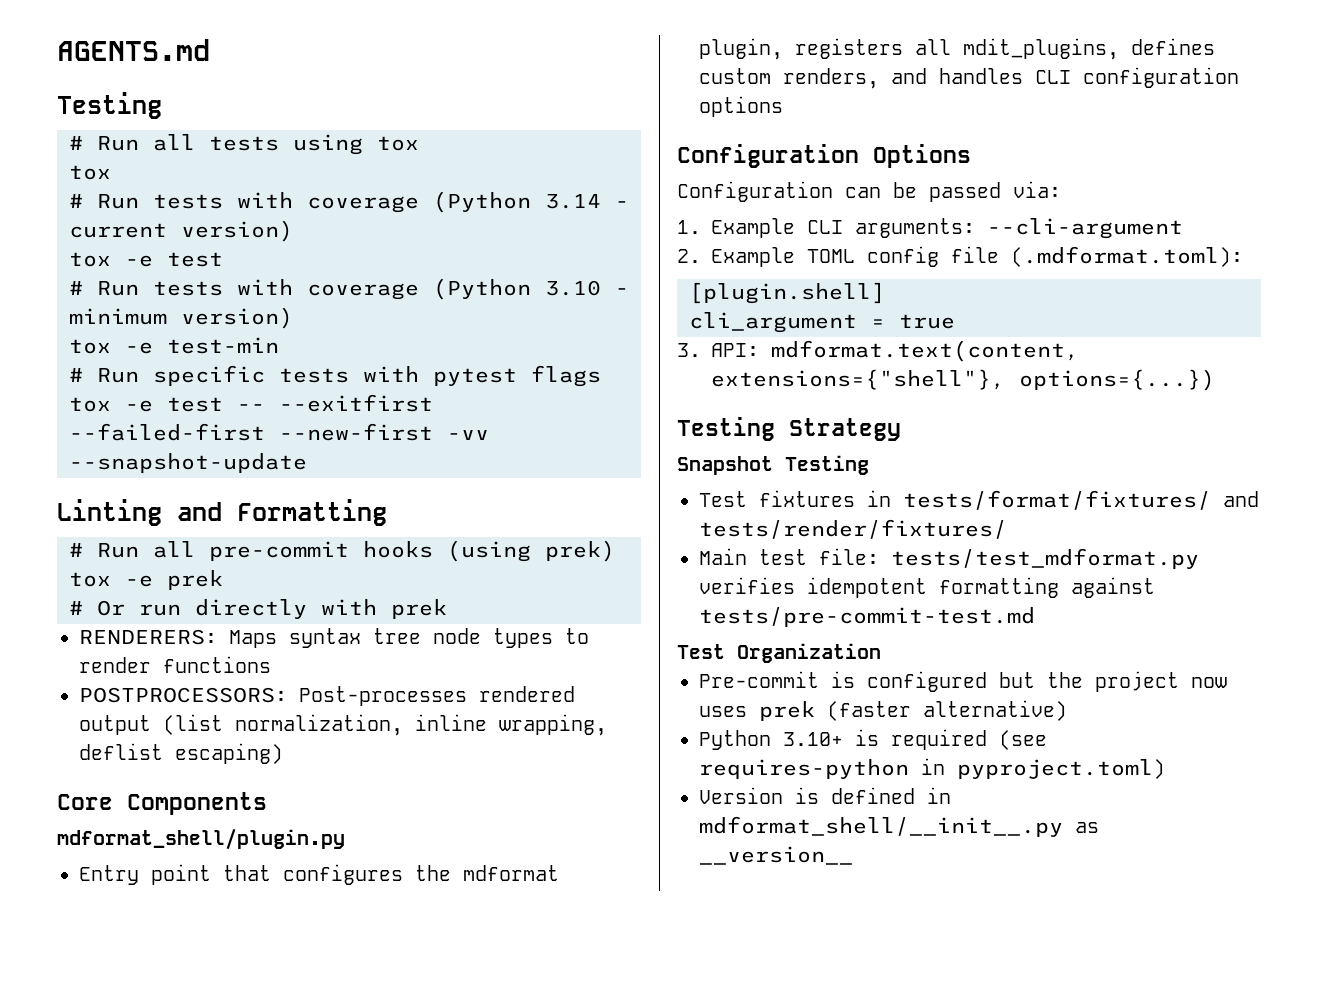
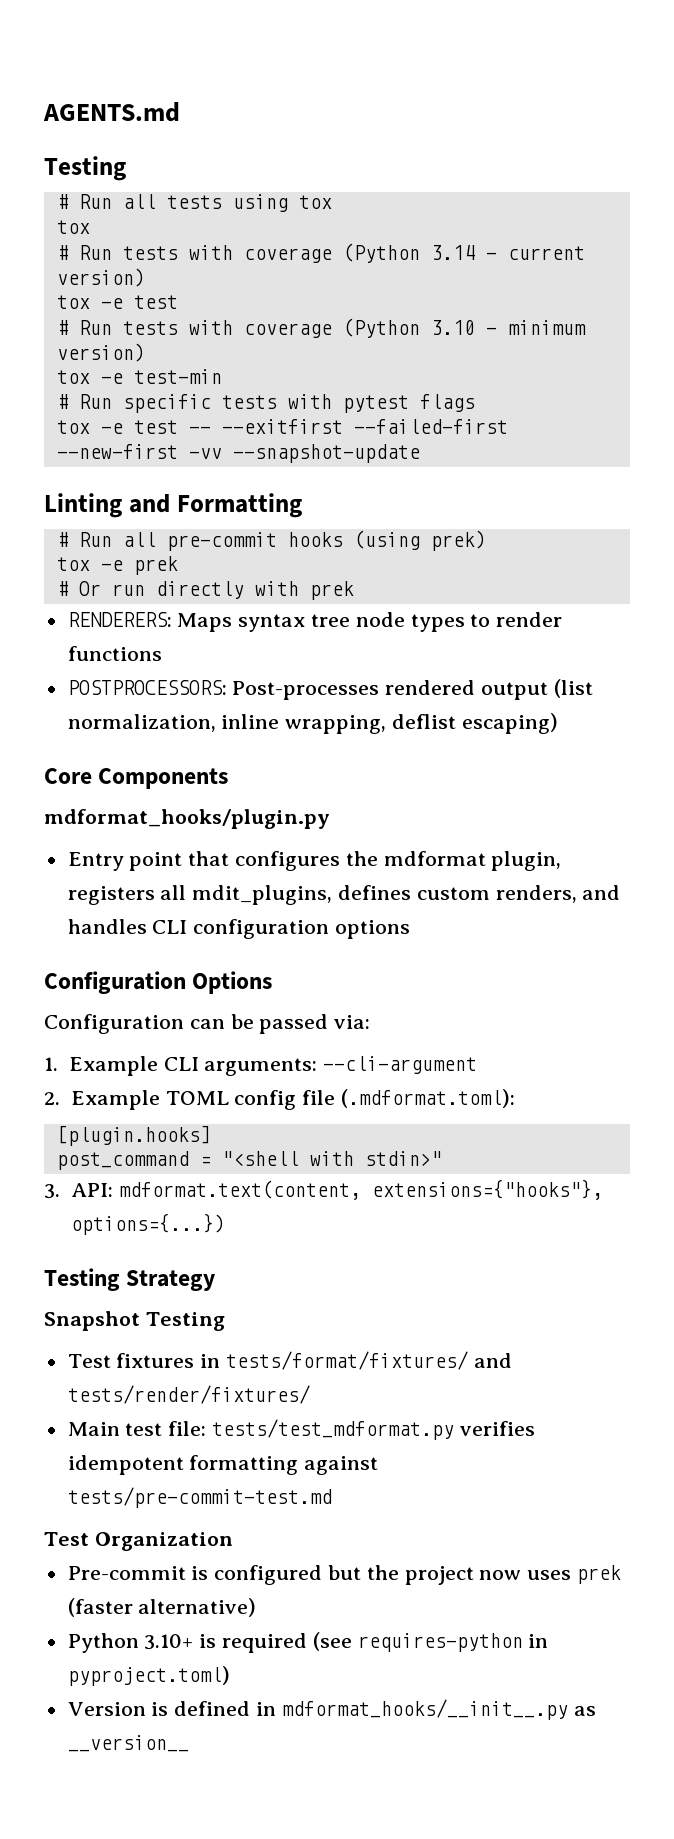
- mdformat_shell/plugin.py
+ mdformat_hooks/plugin.py
- [plugin.shell]
- cli_argument = true
+ [plugin.hooks]
+ post_command = "<shell with stdin>"
- 3. API: mdformat.text(content, extensions={"shell"}, options={...})
+ 3. API: mdformat.text(content, extensions={"hooks"}, options={...})
- Version is defined in mdformat_shell/__init__.py as __version__
+ Version is defined in mdformat_hooks/__init__.py as __version__

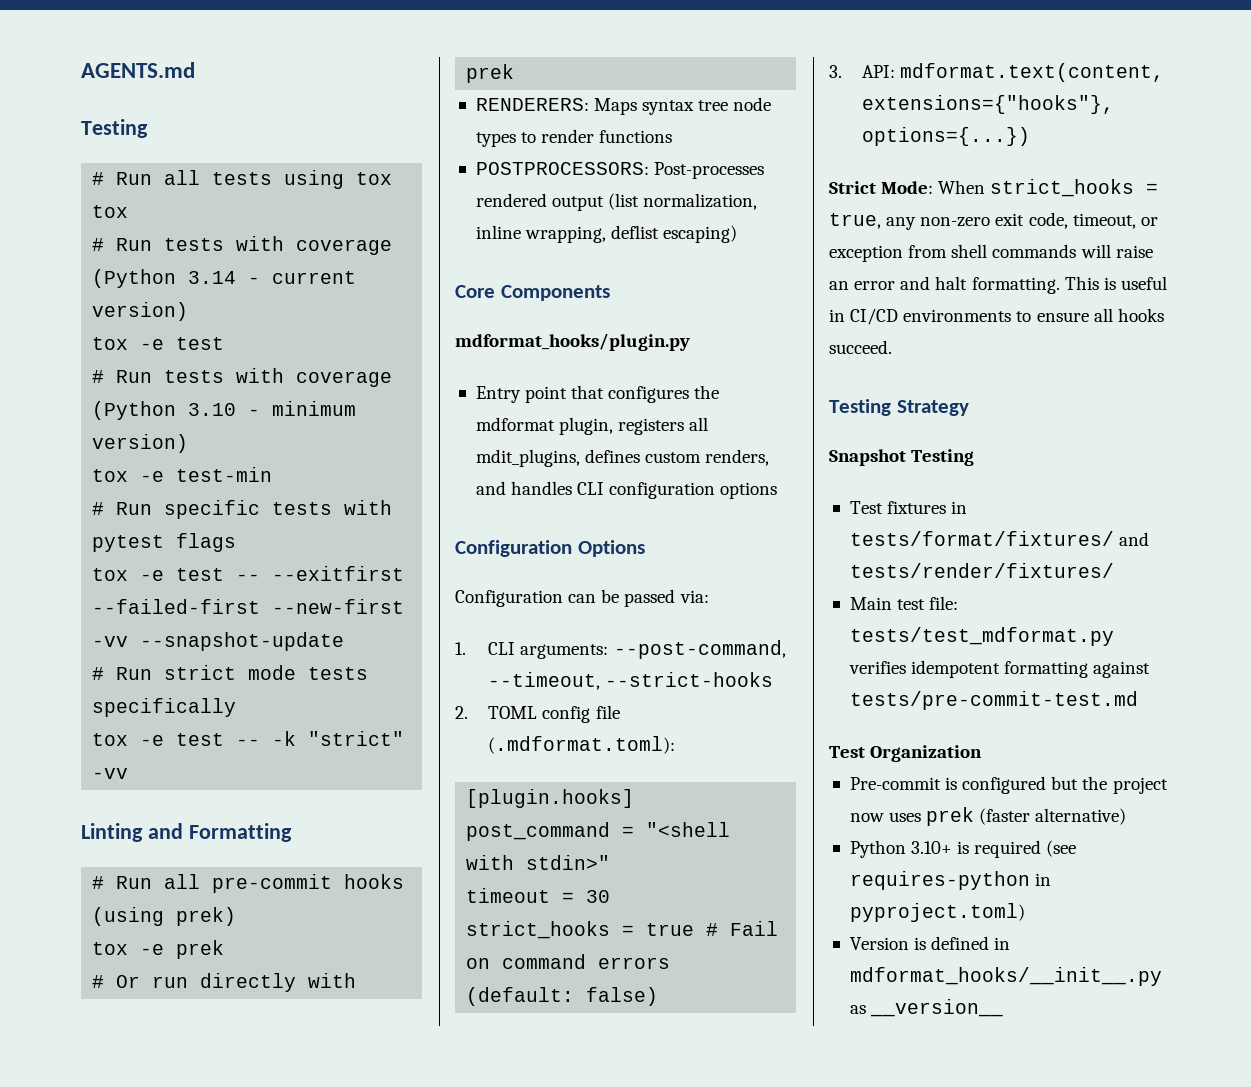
+ # Run strict mode tests specifically
+ tox -e test -- -k "strict" -vv
- 1. Example CLI arguments: --cli-argument
+ 1. CLI arguments: --post-command, --timeout, --strict-hooks
- 2. Example TOML config file (.mdformat.toml):
+ 2. TOML config file (.mdformat.toml):
+ timeout = 30
+ strict_hooks = true # Fail on command errors (default: false)
+ Strict Mode: When strict_hooks = true, any non-zero exit code, timeout, or exception from shell commands will raise an error and halt formatting. This is useful in CI/CD environments to ensure all hooks succeed.

